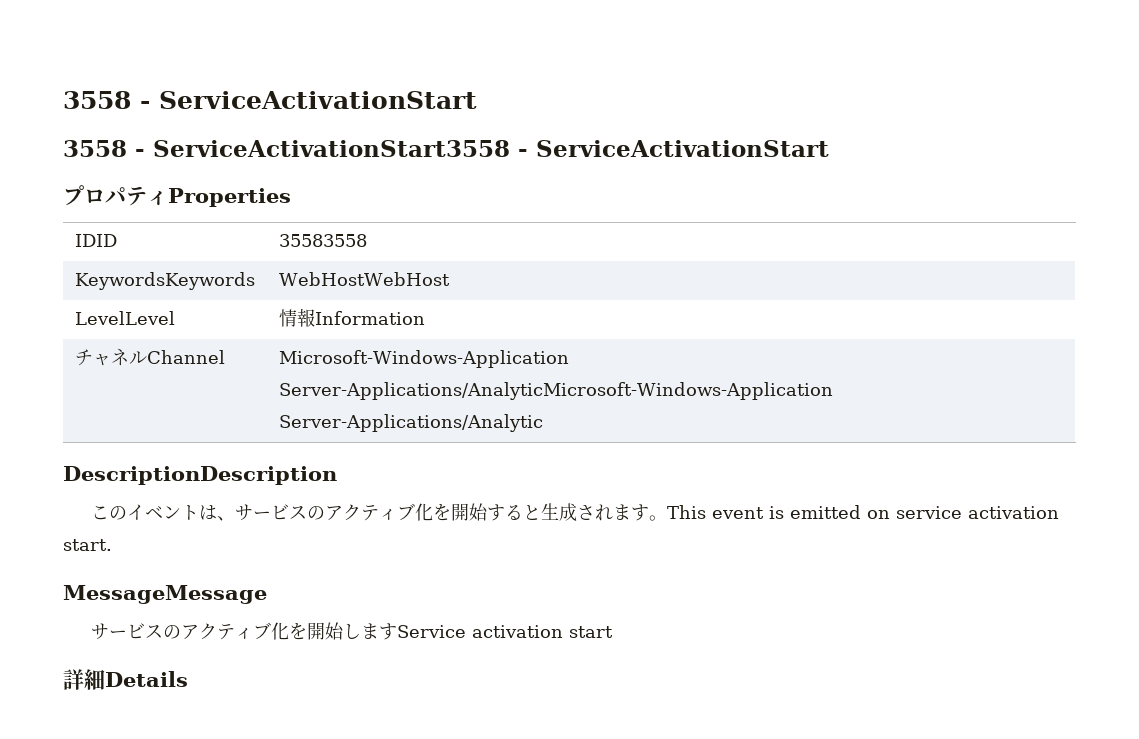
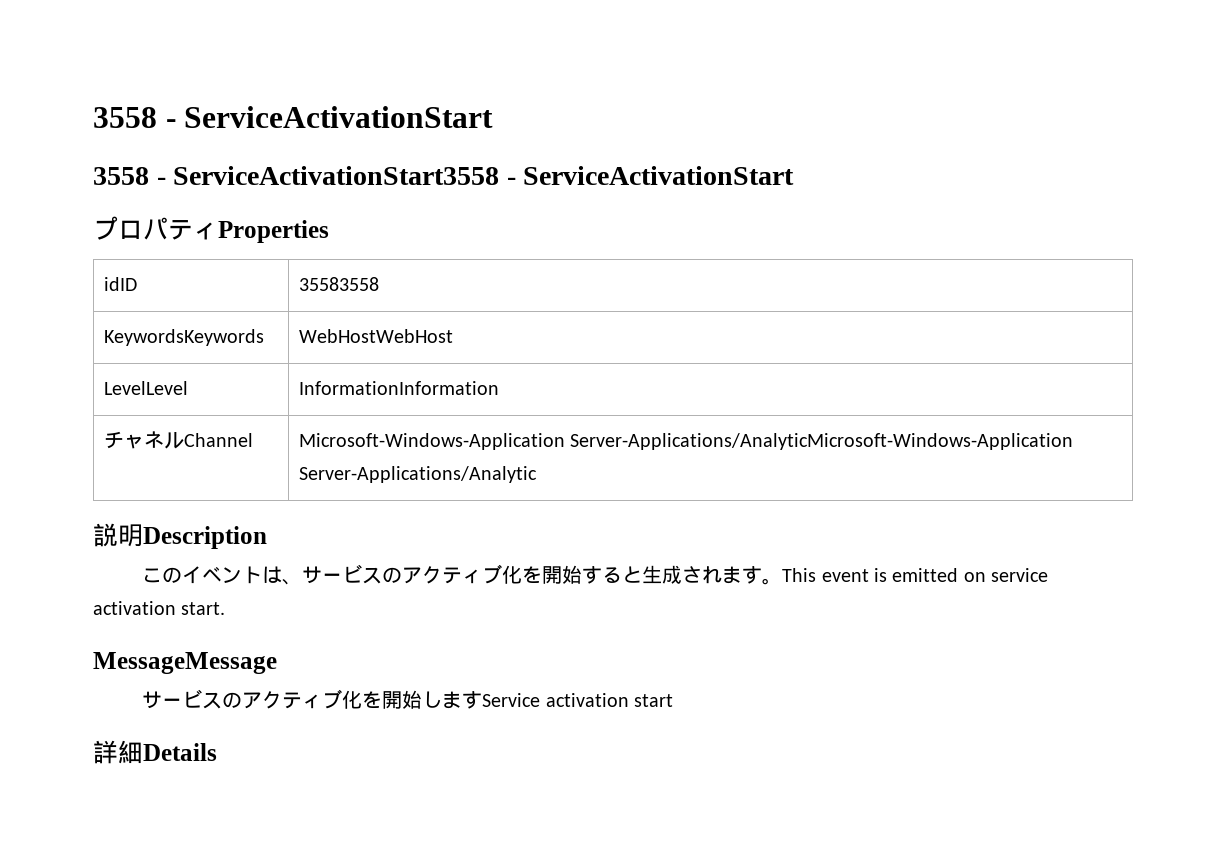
- IDID | 35583558
+ idID | 35583558
- LevelLevel | 情報Information
+ LevelLevel | InformationInformation
- DescriptionDescription
+ 説明Description

